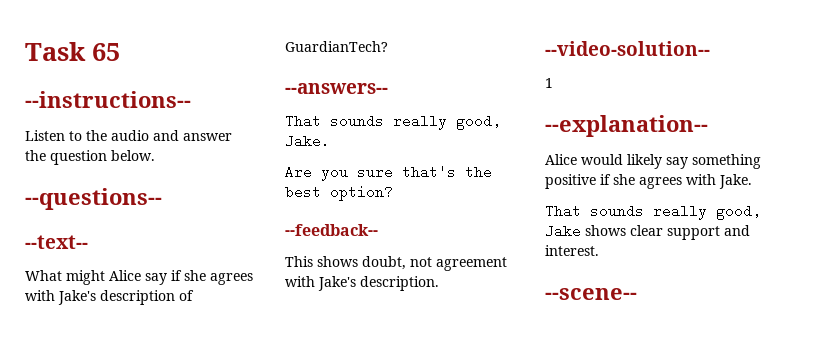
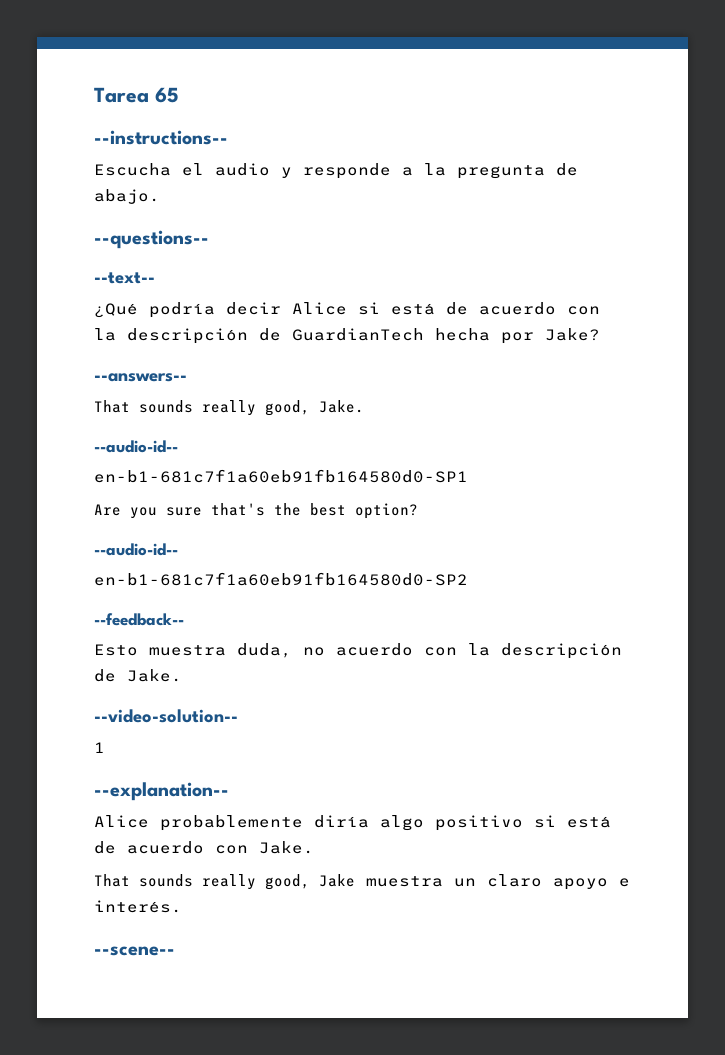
- Task 65
+ Tarea 65
- Listen to the audio and answer the question below.
+ Escucha el audio y responde a la pregunta de abajo.
  --questions--
  --text--
- What might Alice say if she agrees with Jake's description of GuardianTech?
+ ¿Qué podría decir Alice si está de acuerdo con la descripción de GuardianTech hecha por Jake?
  That sounds really good, Jake.
+ --audio-id--
+ en-b1-681c7f1a60eb91fb164580d0-SP1
  Are you sure that's the best option?
+ --audio-id--
+ en-b1-681c7f1a60eb91fb164580d0-SP2
- This shows doubt, not agreement with Jake's description.
+ Esto muestra duda, no acuerdo con la descripción de Jake.
  --video-solution--
  1
  --explanation--
- Alice would likely say something positive if she agrees with Jake.
+ Alice probablemente diría algo positivo si está de acuerdo con Jake.
- That sounds really good, Jake shows clear support and interest.
+ That sounds really good, Jake muestra un claro apoyo e interés.

